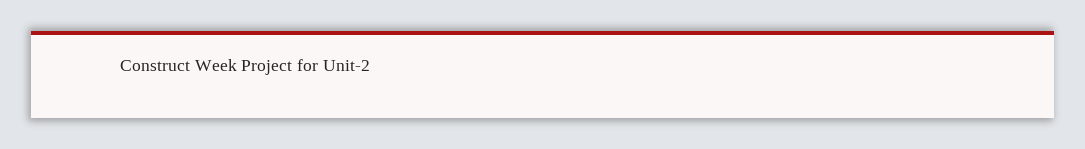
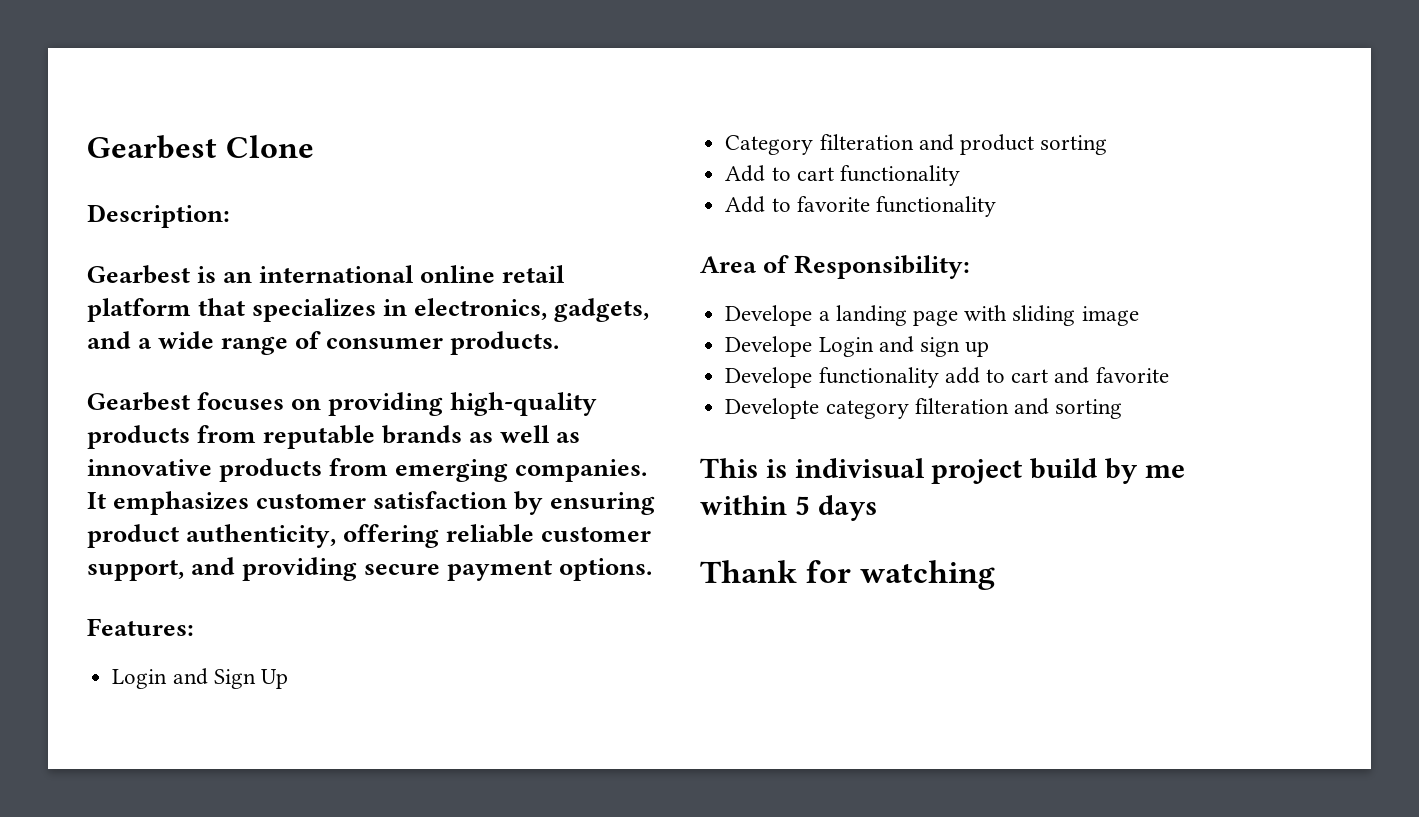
- Construct Week Project for Unit-2
+ Gearbest Clone
+ Description:
+ Gearbest is an international online retail platform that specializes in electronics, gadgets, and a wide range of consumer products.
+ Gearbest focuses on providing high-quality products from reputable brands as well as innovative products from emerging companies. It emphasizes customer satisfaction by ensuring product authenticity, offering reliable customer support, and providing secure payment options.
+ Features:
+ Login and Sign Up
+ Category filteration and product sorting
+ Add to cart functionality
+ Add to favorite functionality
+ Area of Responsibility:
+ Develope a landing page with sliding image
+ Develope Login and sign up
+ Develope functionality add to cart and favorite
+ Developte category filteration and sorting
+ This is indivisual project build by me within 5 days
+ Thank for watching

